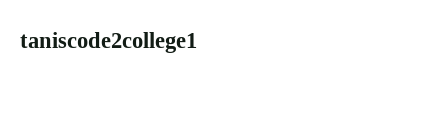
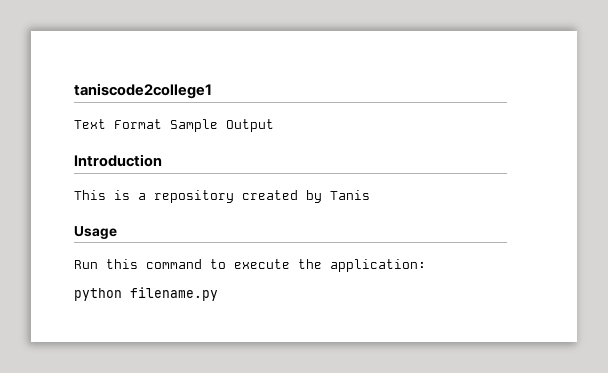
+ Text Format Sample Output
+ Introduction
+ This is a repository created by Tanis
+ Usage
+ Run this command to execute the application:
+ python filename.py

